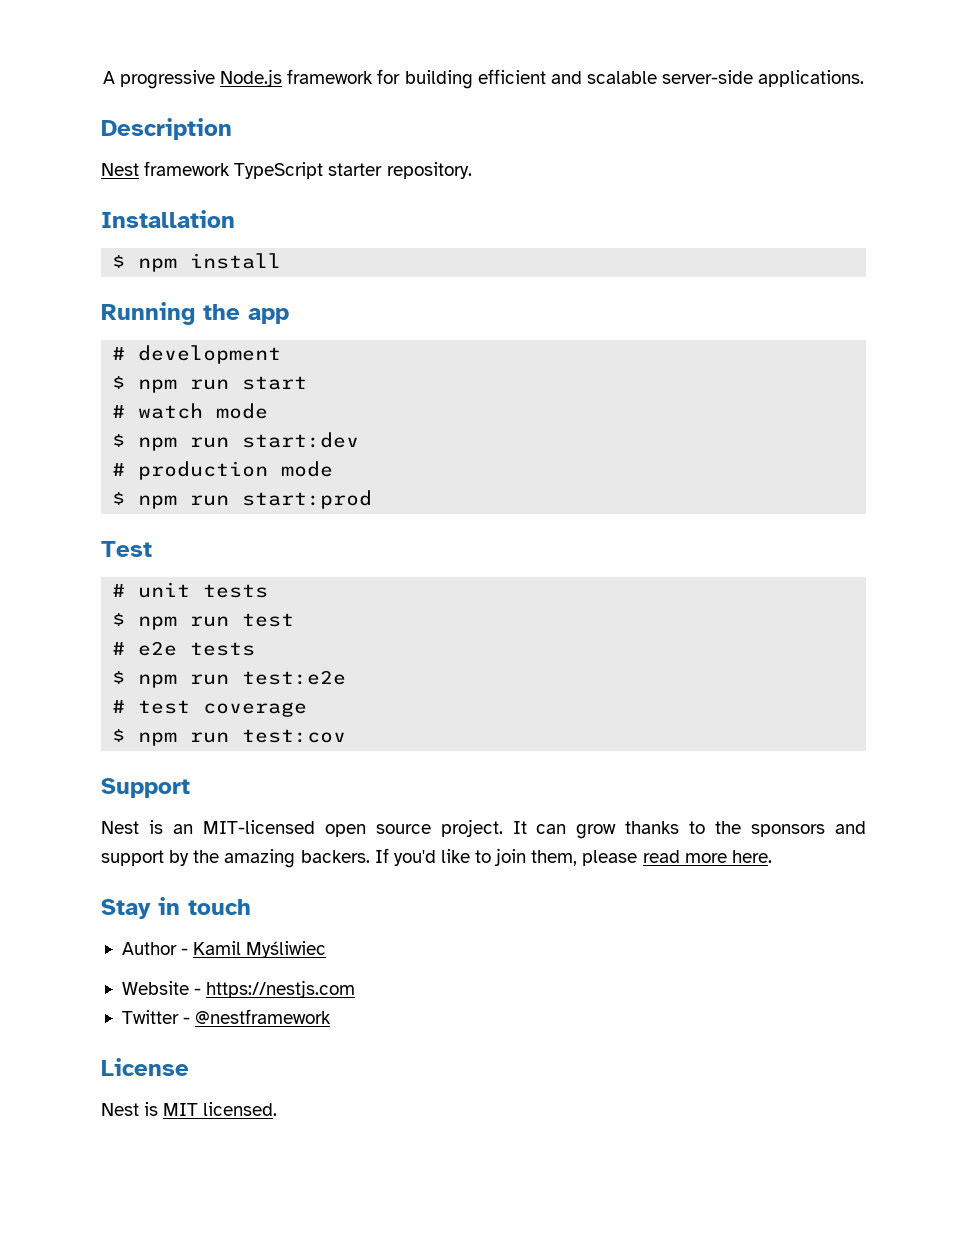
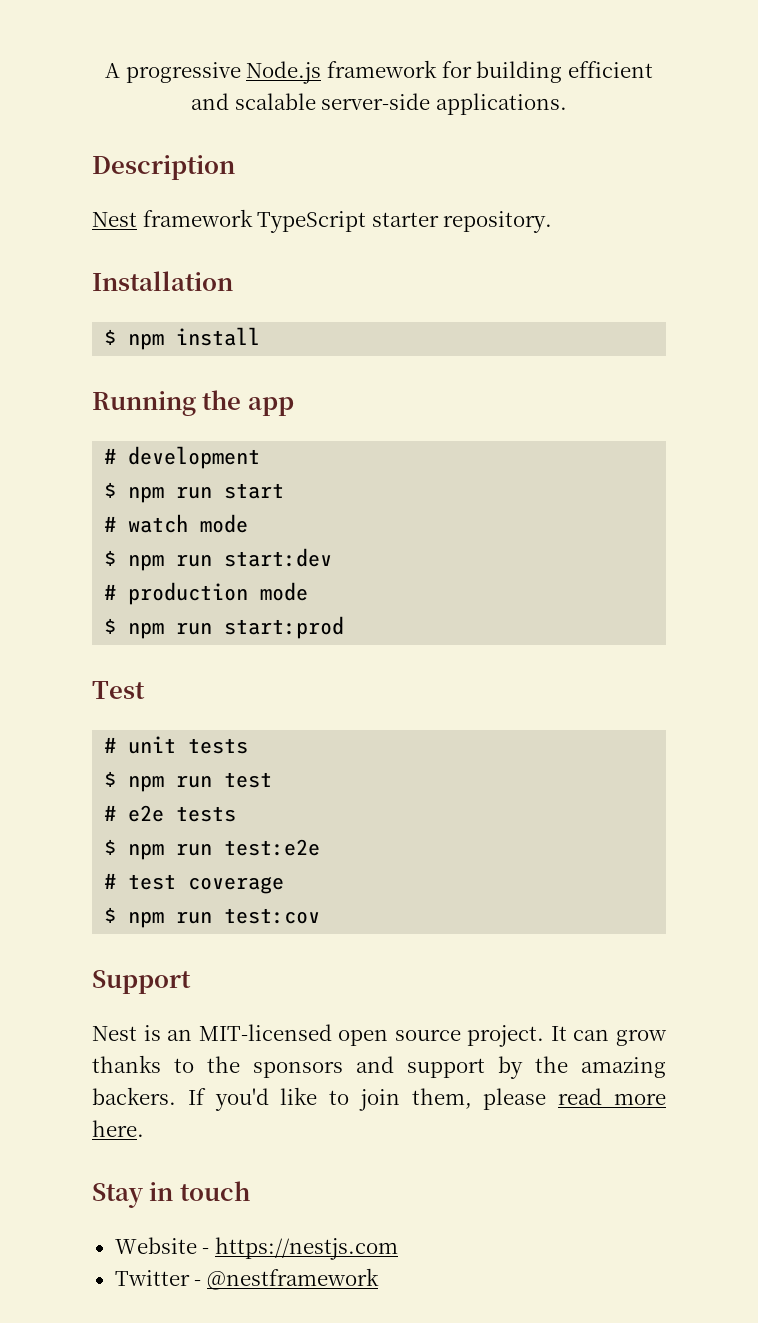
- Author - Kamil Myśliwiec
- License
- Nest is MIT licensed.

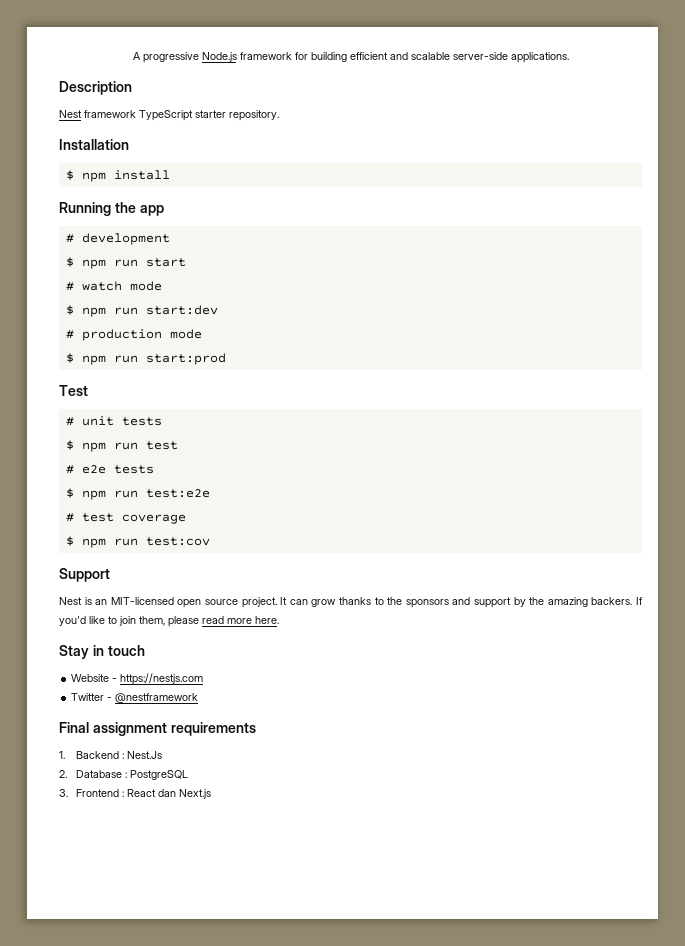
+ Final assignment requirements
+ 1. Backend : Nest.Js
+ 2. Database : PostgreSQL
+ 3. Frontend : React dan Next.js

